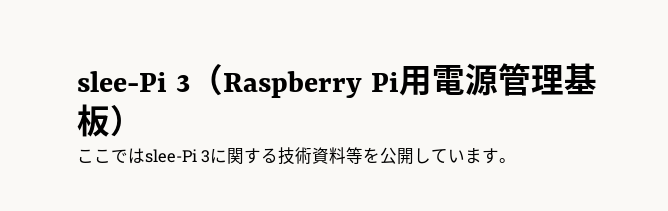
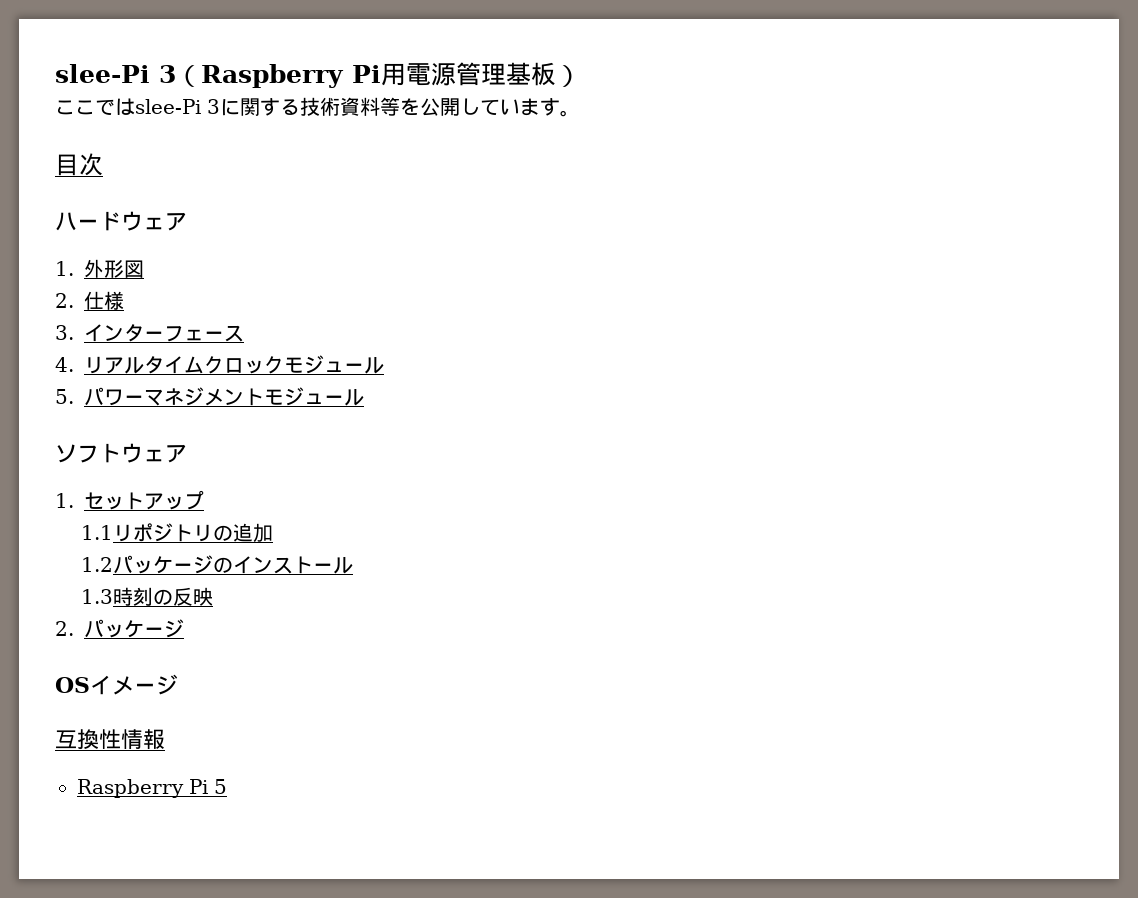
+ 目次
+ ハードウェア
+ 1.外形図
+ 2.仕様
+ 3.インターフェース
+ 4.リアルタイムクロックモジュール
+ 5.パワーマネジメントモジュール
+ ソフトウェア
+ 1.セットアップ
+ 1.1リポジトリの追加
+ 1.2パッケージのインストール
+ 1.3時刻の反映
+ 2.パッケージ
+ OSイメージ
+ 互換性情報
+ Raspberry Pi 5

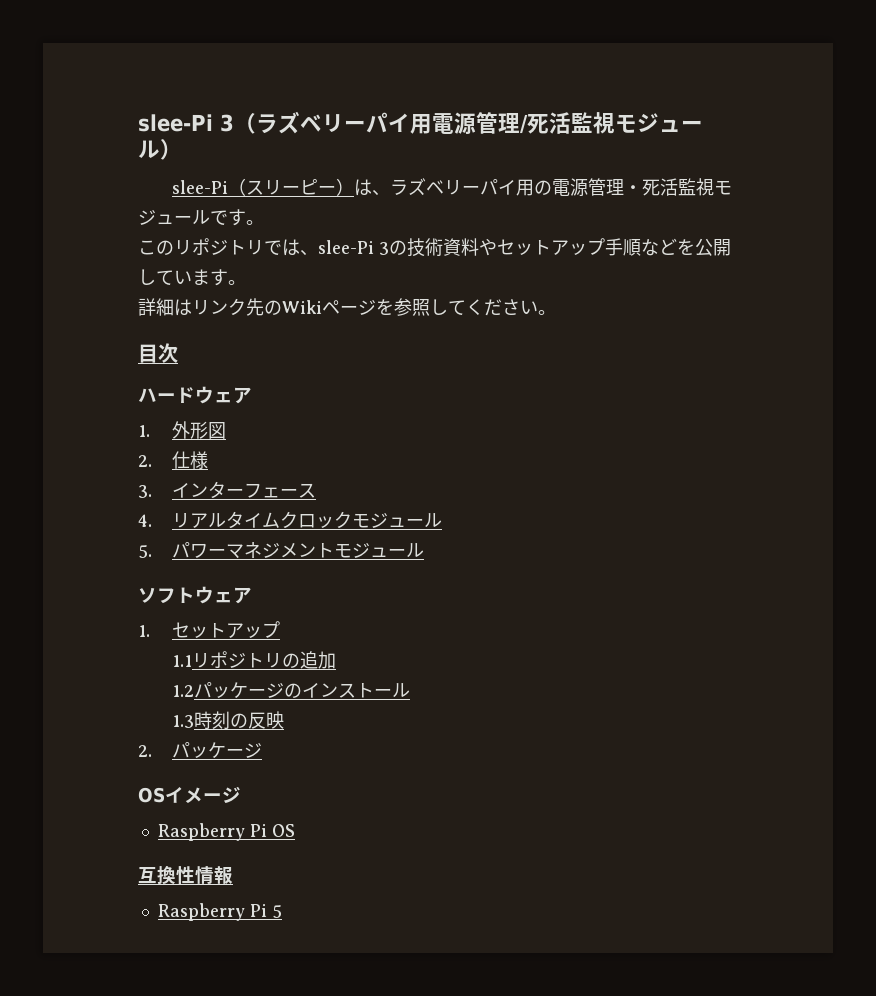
- slee-Pi 3（Raspberry Pi用電源管理基板）
- ここではslee-Pi 3に関する技術資料等を公開しています。
+ slee-Pi 3（ラズベリーパイ用電源管理/死活監視モジュール）
+ slee-Pi（スリーピー）は、ラズベリーパイ用の電源管理・死活監視モジュールです。
+ このリポジトリでは、slee-Pi 3の技術資料やセットアップ手順などを公開しています。
+ 詳細はリンク先のWikiページを参照してください。
+ Raspberry Pi OS

